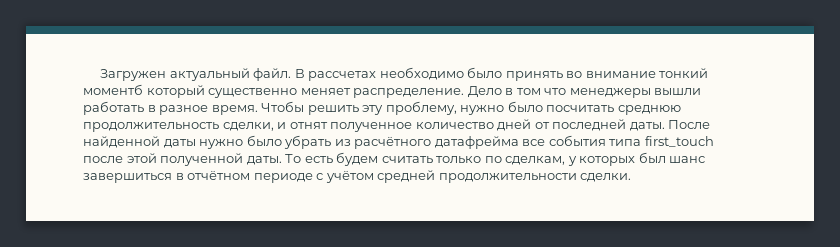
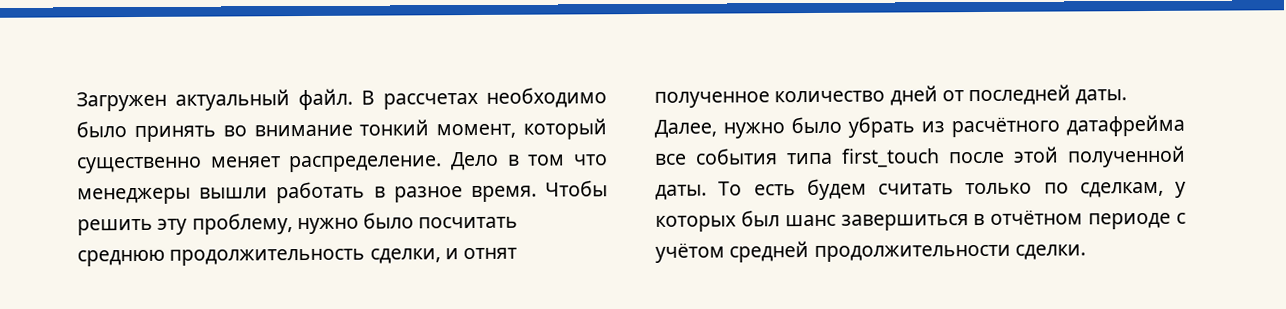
- В рассчетах необходимо было принять во внимание тонкий моментб который существенно меняет распределение.
+ В рассчетах необходимо было принять во внимание тонкий момент, который существенно меняет распределение.
- После найденной даты нужно было убрать из расчётного датафрейма все события типа first_touch после этой полученной даты.
+ Далее, нужно было убрать из расчётного датафрейма все события типа first_touch после этой полученной даты.

